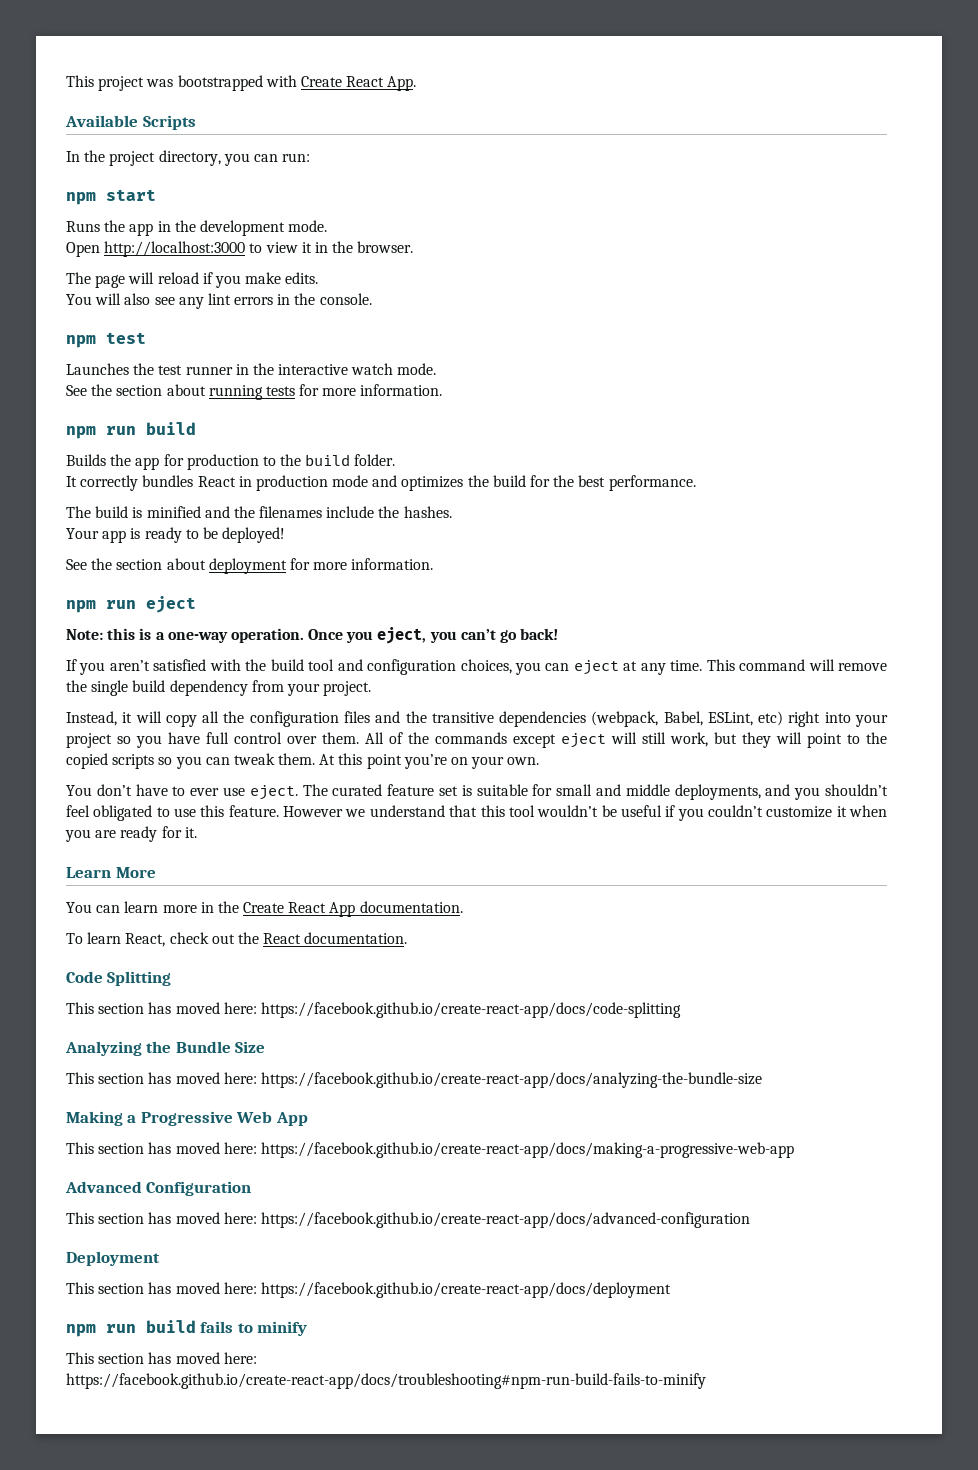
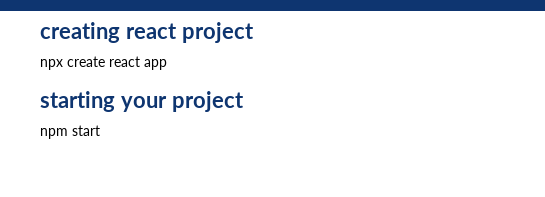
- This project was bootstrapped with Create React App.
- Available Scripts
- In the project directory, you can run:
+ creating react project
+ npx create react app
+ starting your project
  npm start
- Runs the app in the development mode.
- Open http://localhost:3000 to view it in the browser.
- The page will reload if you make edits.
- You will also see any lint errors in the console.
- npm test
- Launches the test runner in the interactive watch mode.
- See the section about running tests for more information.
- npm run build
- Builds the app for production to the build folder.
- It correctly bundles React in production mode and optimizes the build for the best performance.
- The build is minified and the filenames include the hashes.
- Your app is ready to be deployed!
- See the section about deployment for more information.
- npm run eject
- Note: this is a one-way operation. Once you eject, you can’t go back!
- If you aren’t satisfied with the build tool and configuration choices, you can eject at any time. This command will remove the single build dependency from your project.
- Instead, it will copy all the configuration files and the transitive dependencies (webpack, Babel, ESLint, etc) right into your project so you have full control over them. All of the commands except eject will still work, but they will point to the copied scripts so you can tweak them. At this point you’re on your own.
- You don’t have to ever use eject. The curated feature set is suitable for small and middle deployments, and you shouldn’t feel obligated to use this feature. However we understand that this tool wouldn’t be useful if you couldn’t customize it when you are ready for it.
- Learn More
- You can learn more in the Create React App documentation.
- To learn React, check out the React documentation.
- Code Splitting
- This section has moved here: https://facebook.github.io/create-react-app/docs/code-splitting
- Analyzing the Bundle Size
- This section has moved here: https://facebook.github.io/create-react-app/docs/analyzing-the-bundle-size
- Making a Progressive Web App
- This section has moved here: https://facebook.github.io/create-react-app/docs/making-a-progressive-web-app
- Advanced Configuration
- This section has moved here: https://facebook.github.io/create-react-app/docs/advanced-configuration
- Deployment
- This section has moved here: https://facebook.github.io/create-react-app/docs/deployment
- npm run build fails to minify
- This section has moved here: https://facebook.github.io/create-react-app/docs/troubleshooting#npm-run-build-fails-to-minify

